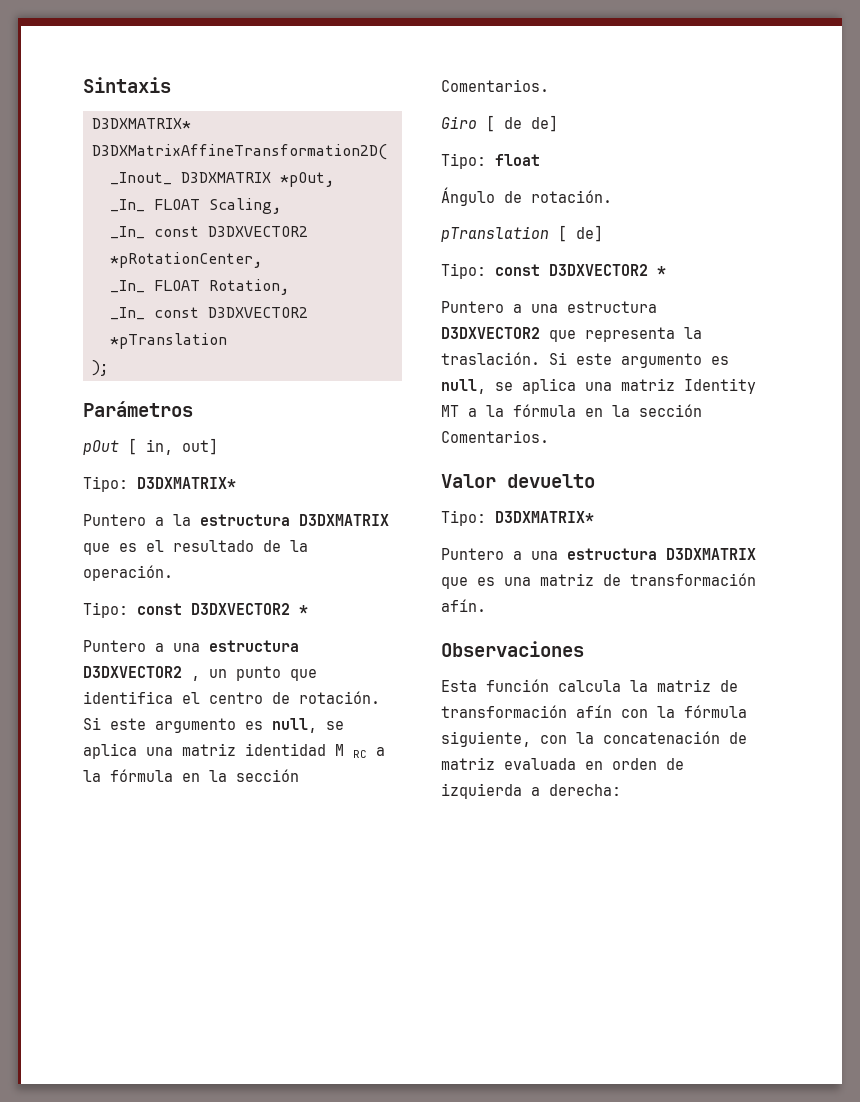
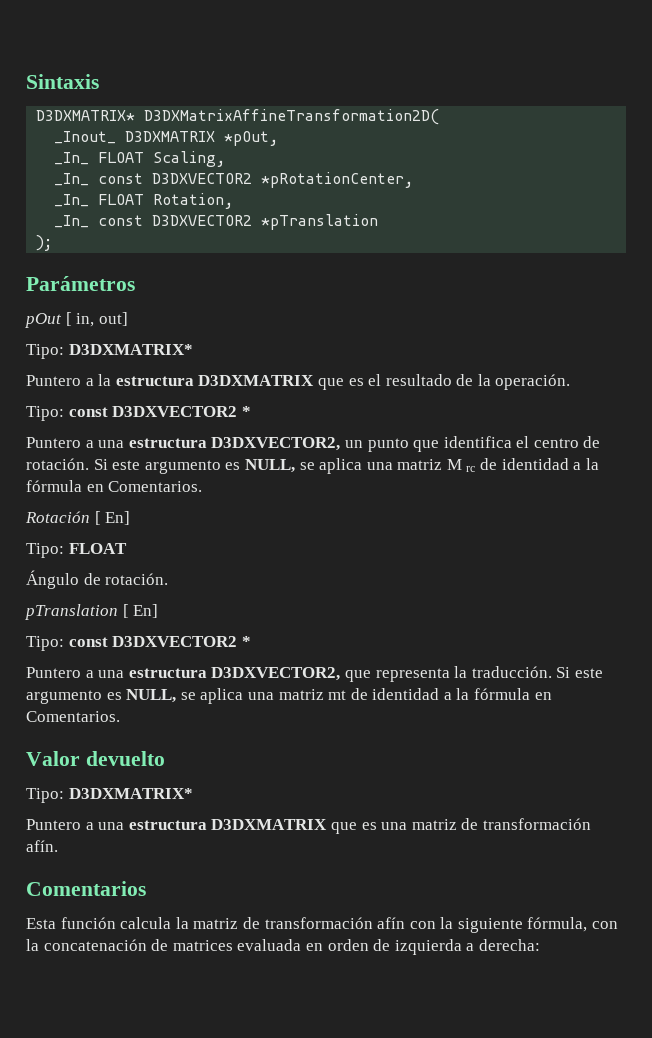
- Puntero a una estructura D3DXVECTOR2 , un punto que identifica el centro de rotación.
+ Puntero a una estructura D3DXVECTOR2, un punto que identifica el centro de rotación.
- Si este argumento es null, se aplica una matriz identidad M RC a la fórmula en la sección Comentarios.
- Giro [ de de]
- Tipo: float
+ Si este argumento es NULL, se aplica una matriz M rc de identidad a la fórmula en Comentarios.
+ Rotación [ En]
+ Tipo: FLOAT
- pTranslation [ de]
+ pTranslation [ En]
  Tipo: const D3DXVECTOR2 *
- Puntero a una estructura D3DXVECTOR2 que representa la traslación. Si este argumento es null, se aplica una matriz Identity MT a la fórmula en la sección Comentarios.
+ Puntero a una estructura D3DXVECTOR2, que representa la traducción. Si este argumento es NULL, se aplica una matriz mt de identidad a la fórmula en Comentarios.
- Observaciones
+ Comentarios
- Esta función calcula la matriz de transformación afín con la fórmula siguiente, con la concatenación de matriz evaluada en orden de izquierda a derecha:
+ Esta función calcula la matriz de transformación afín con la siguiente fórmula, con la concatenación de matrices evaluada en orden de izquierda a derecha:

